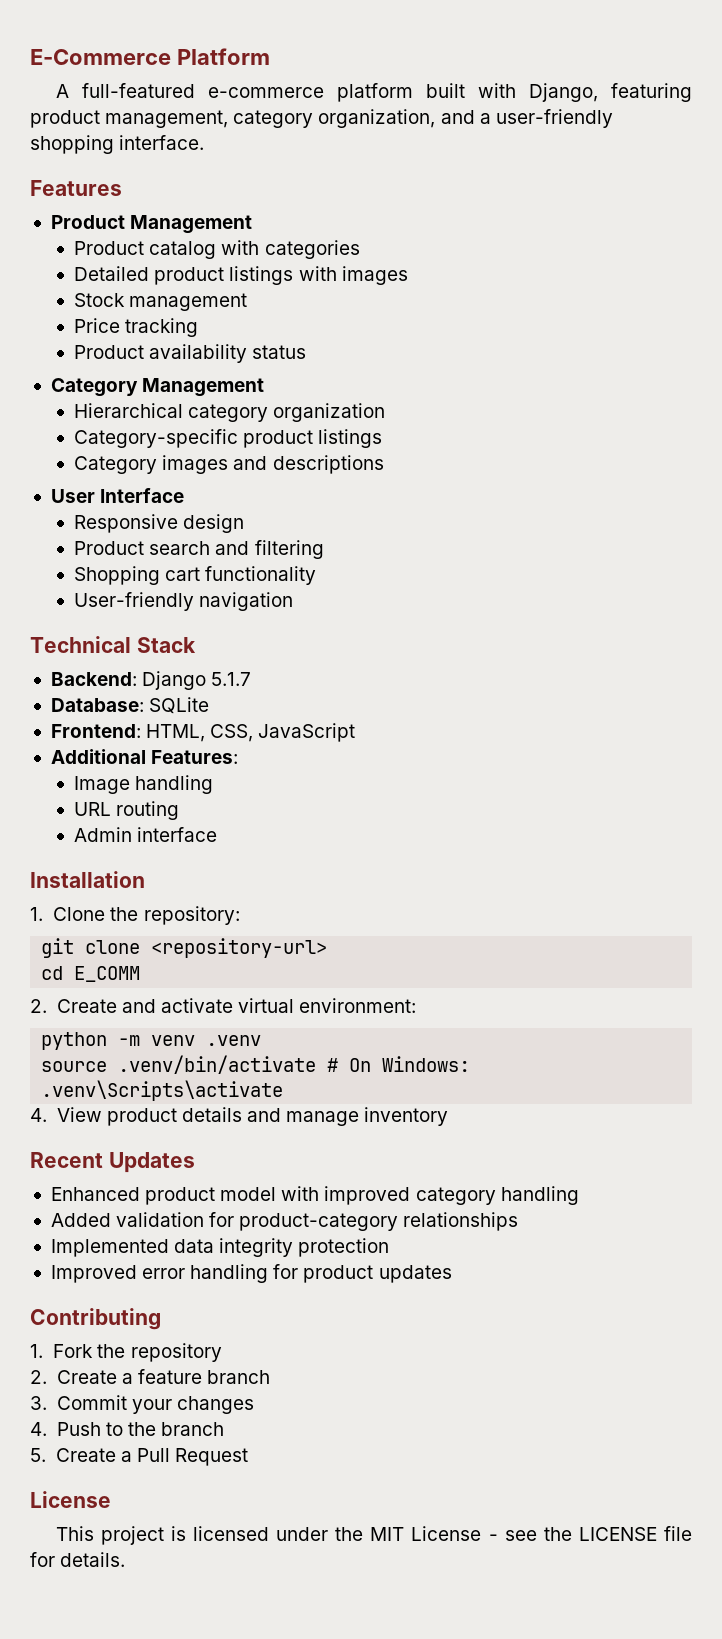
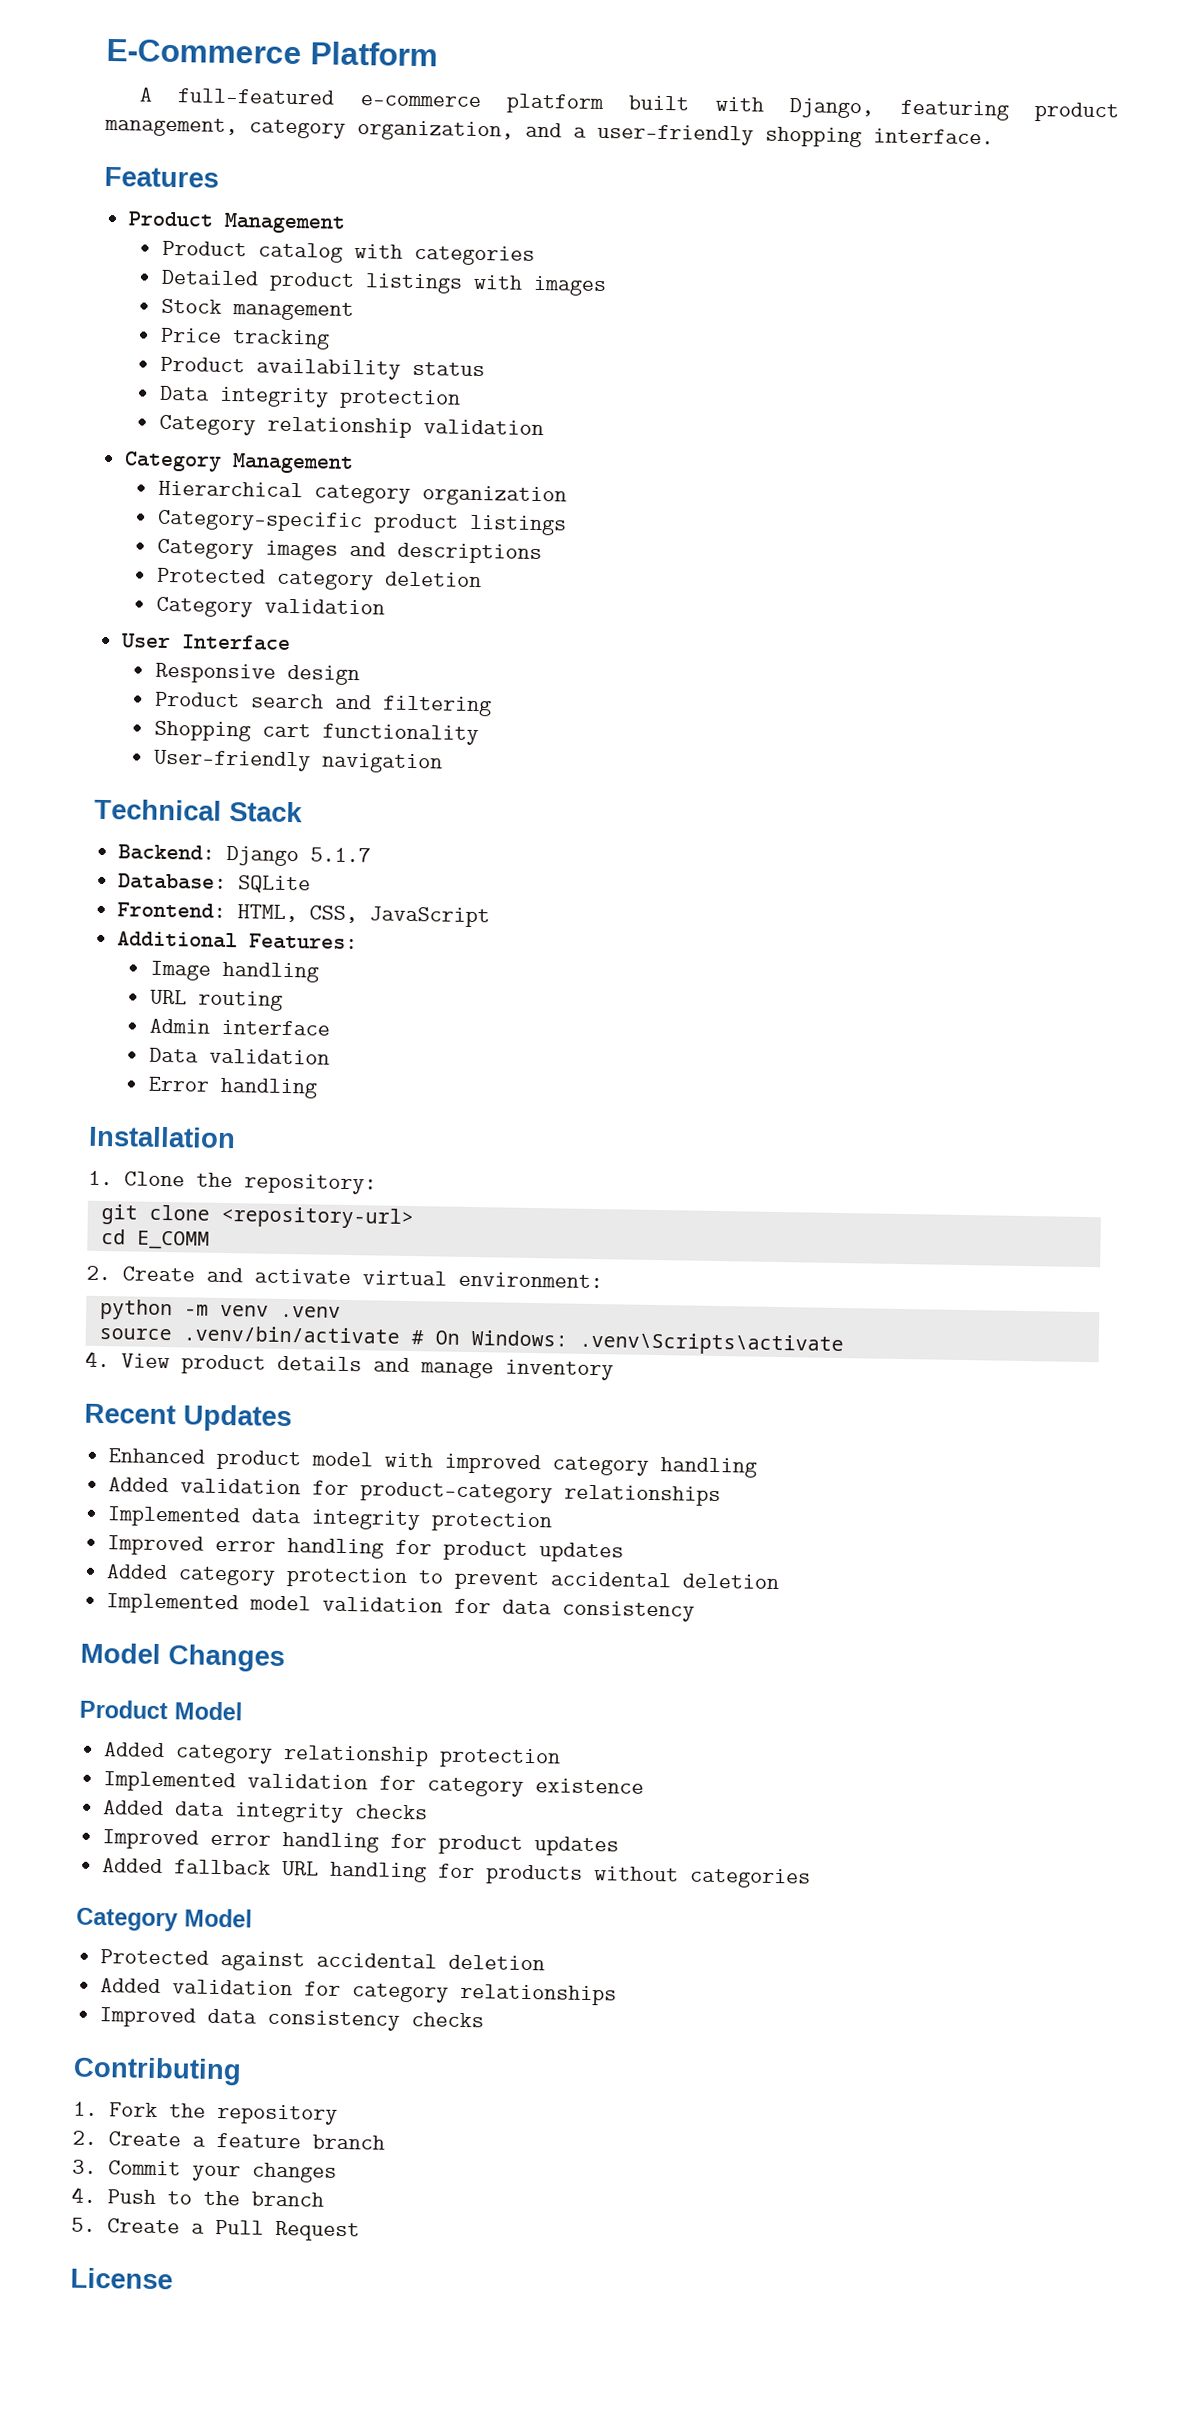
+ Data integrity protection
+ Category relationship validation
+ Protected category deletion
+ Category validation
+ Data validation
+ Error handling
+ Added category protection to prevent accidental deletion
+ Implemented model validation for data consistency
+ Model Changes
+ Product Model
+ Added category relationship protection
+ Implemented validation for category existence
+ Added data integrity checks
+ Improved error handling for product updates
+ Added fallback URL handling for products without categories
+ Category Model
+ Protected against accidental deletion
+ Added validation for category relationships
+ Improved data consistency checks
- This project is licensed under the MIT License - see the LICENSE file for details.

